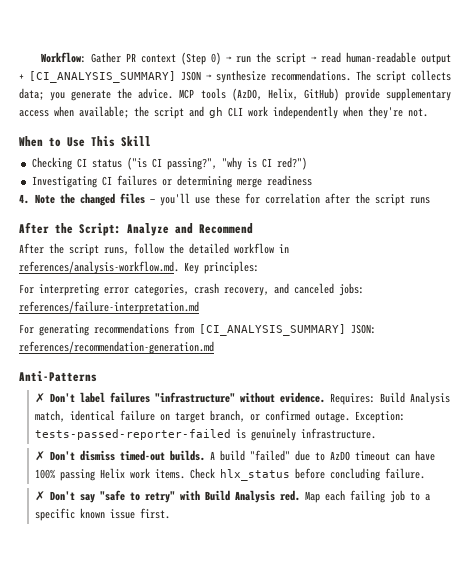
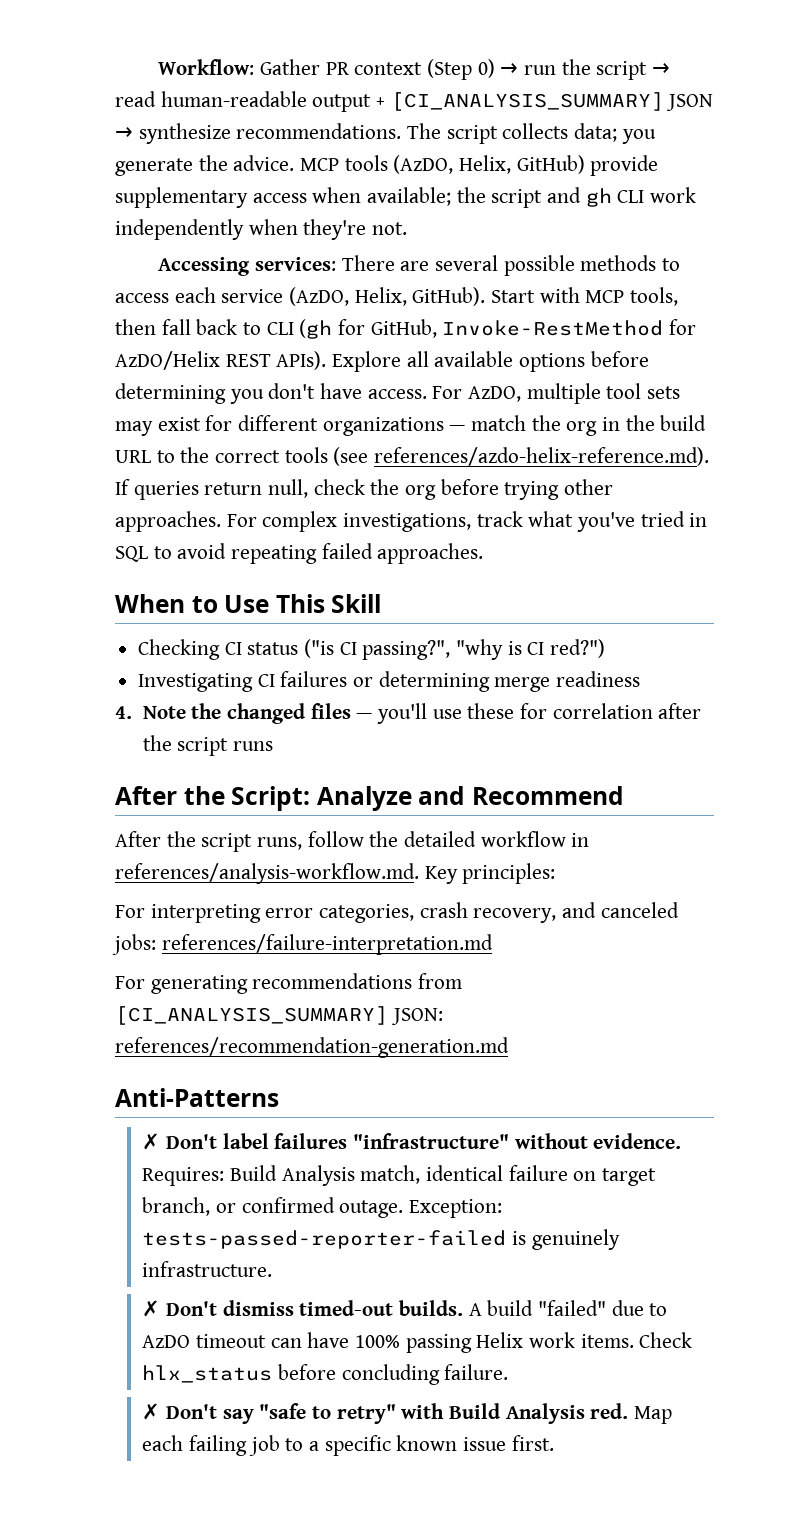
+ Accessing services: There are several possible methods to access each service (AzDO, Helix, GitHub). Start with MCP tools, then fall back to CLI (gh for GitHub, Invoke-RestMethod for AzDO/Helix REST APIs). Explore all available options before determining you don't have access. For AzDO, multiple tool sets may exist for different organizations — match the org in the build URL to the correct tools (see references/azdo-helix-reference.md). If queries return null, check the org before trying other approaches. For complex investigations, track what you've tried in SQL to avoid repeating failed approaches.

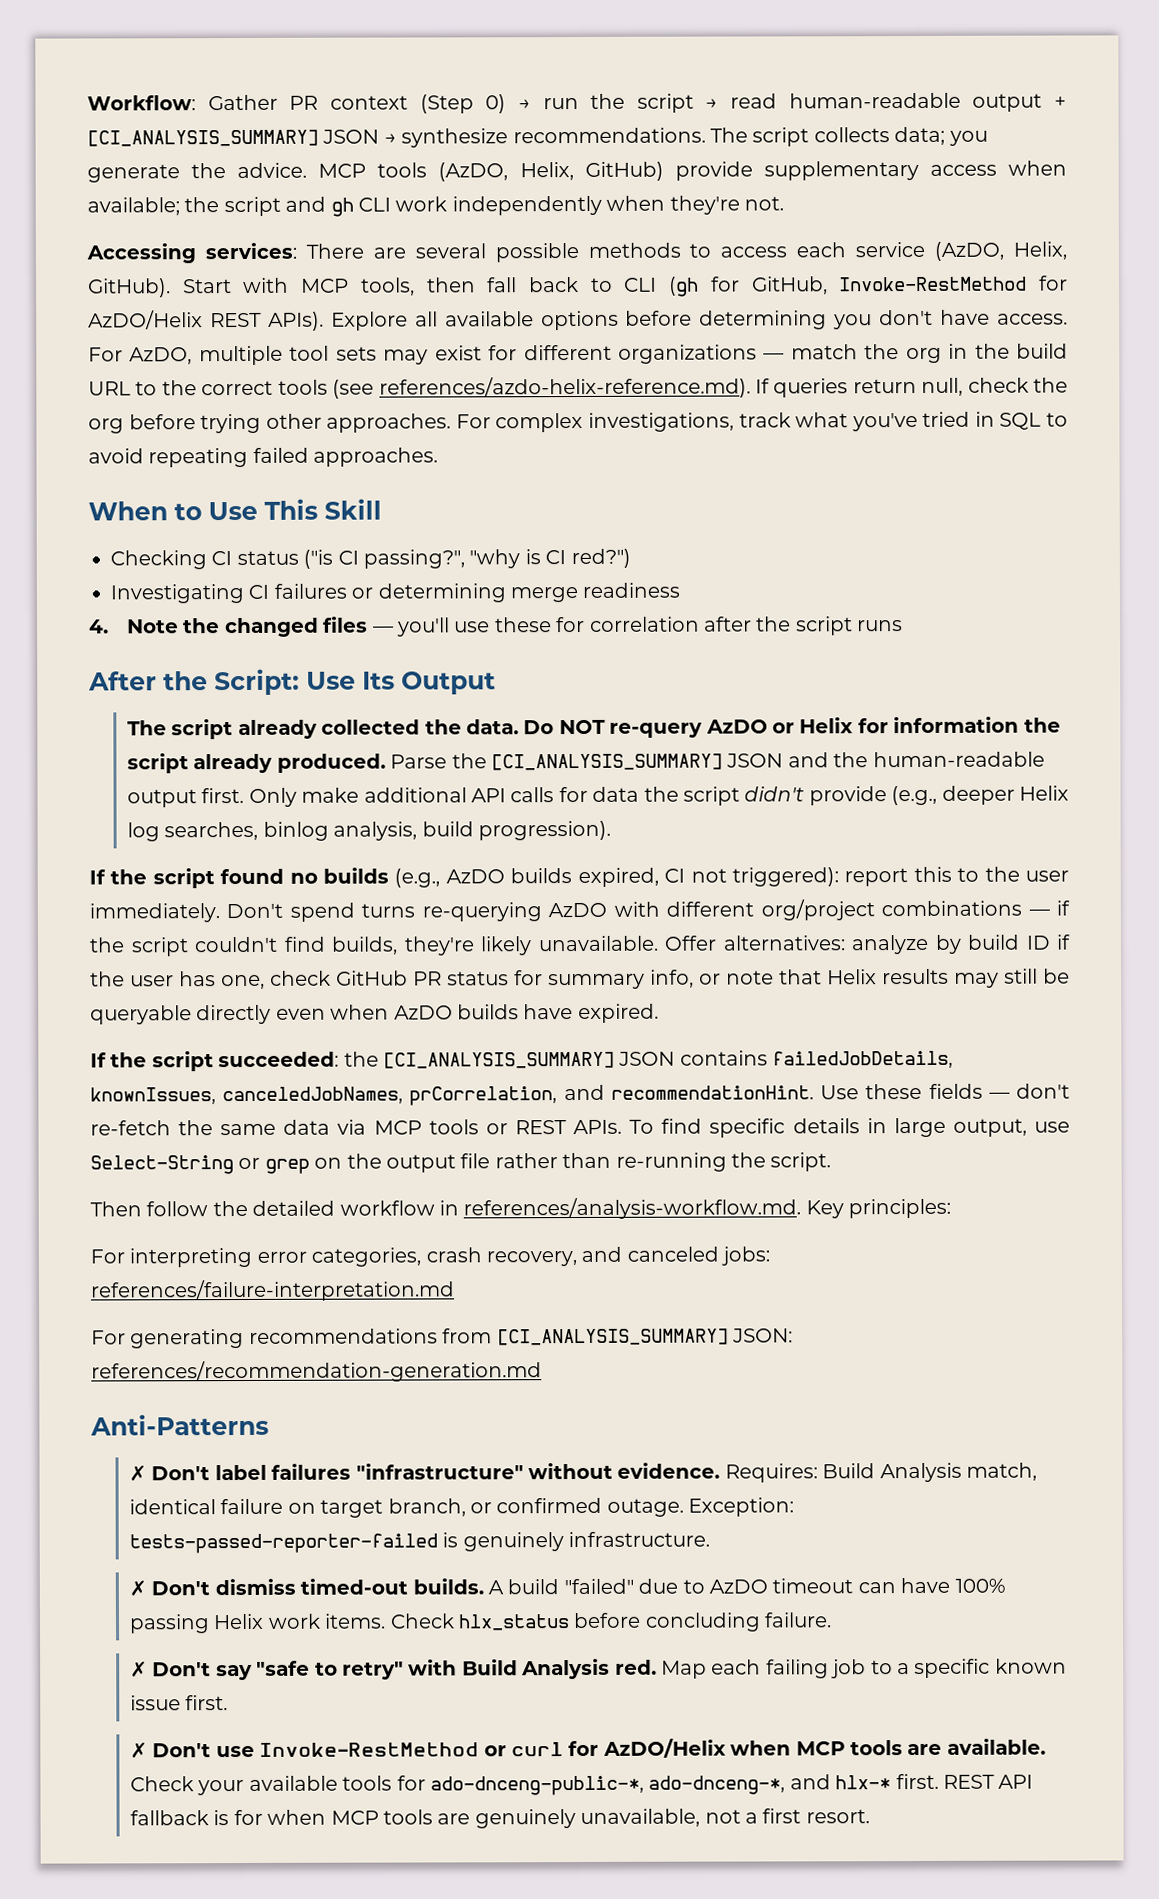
- After the Script: Analyze and Recommend
- After the script runs, follow the detailed workflow in references/analysis-workflow.md. Key principles:
+ After the Script: Use Its Output
+ The script already collected the data. Do NOT re-query AzDO or Helix for information the script already produced. Parse the [CI_ANALYSIS_SUMMARY] JSON and the human-readable output first. Only make additional API calls for data the script didn't provide (e.g., deeper Helix log searches, binlog analysis, build progression).
+ If the script found no builds (e.g., AzDO builds expired, CI not triggered): report this to the user immediately. Don't spend turns re-querying AzDO with different org/project combinations — if the script couldn't find builds, they're likely unavailable. Offer alternatives: analyze by build ID if the user has one, check GitHub PR status for summary info, or note that Helix results may still be queryable directly even when AzDO builds have expired.
+ If the script succeeded: the [CI_ANALYSIS_SUMMARY] JSON contains failedJobDetails, knownIssues, canceledJobNames, prCorrelation, and recommendationHint. Use these fields — don't re-fetch the same data via MCP tools or REST APIs. To find specific details in large output, use Select-String or grep on the output file rather than re-running the script.
+ Then follow the detailed workflow in references/analysis-workflow.md. Key principles:
+ ✗ Don't use Invoke-RestMethod or curl for AzDO/Helix when MCP tools are available. Check your available tools for ado-dnceng-public-*, ado-dnceng-*, and hlx-* first. REST API fallback is for when MCP tools are genuinely unavailable, not a first resort.

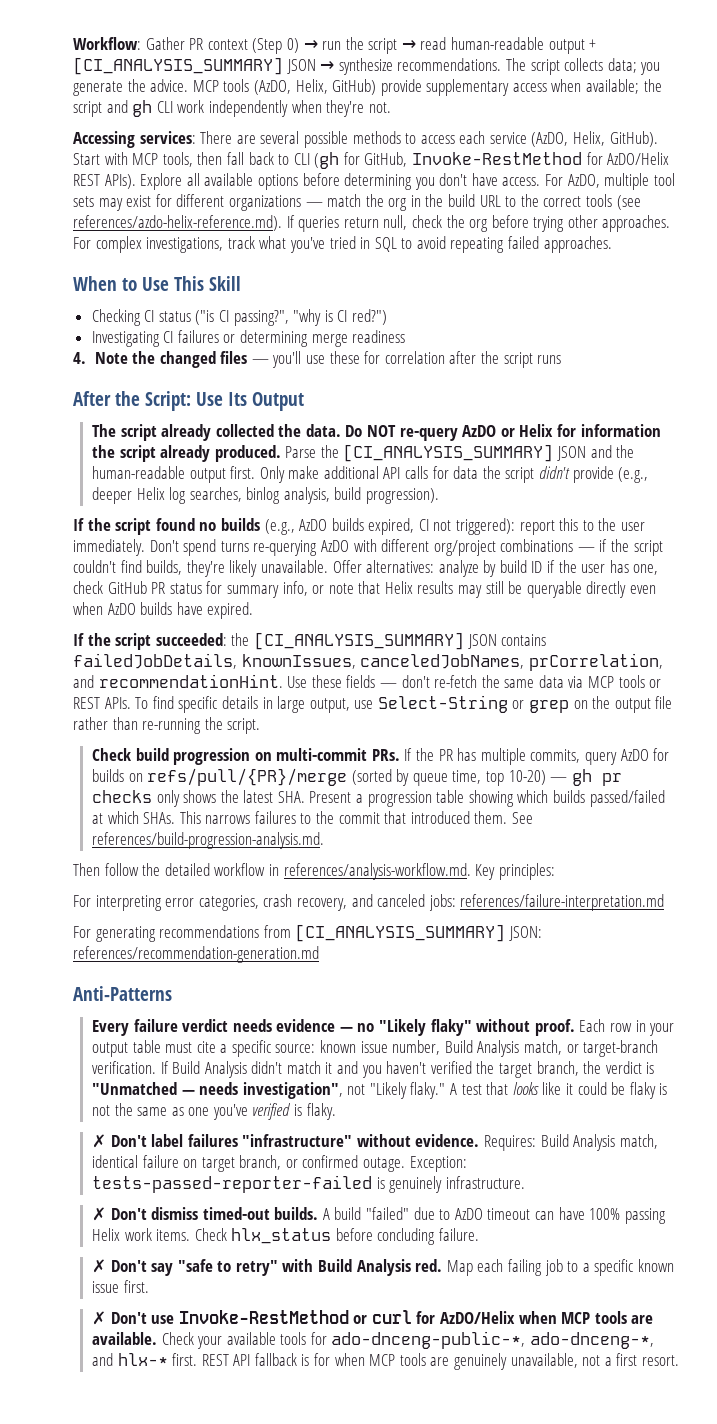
+ Check build progression on multi-commit PRs. If the PR has multiple commits, query AzDO for builds on refs/pull/{PR}/merge (sorted by queue time, top 10-20) — gh pr checks only shows the latest SHA. Present a progression table showing which builds passed/failed at which SHAs. This narrows failures to the commit that introduced them. See references/build-progression-analysis.md.
+ Every failure verdict needs evidence — no "Likely flaky" without proof. Each row in your output table must cite a specific source: known issue number, Build Analysis match, or target-branch verification. If Build Analysis didn't match it and you haven't verified the target branch, the verdict is "Unmatched — needs investigation", not "Likely flaky." A test that looks like it could be flaky is not the same as one you've verified is flaky.

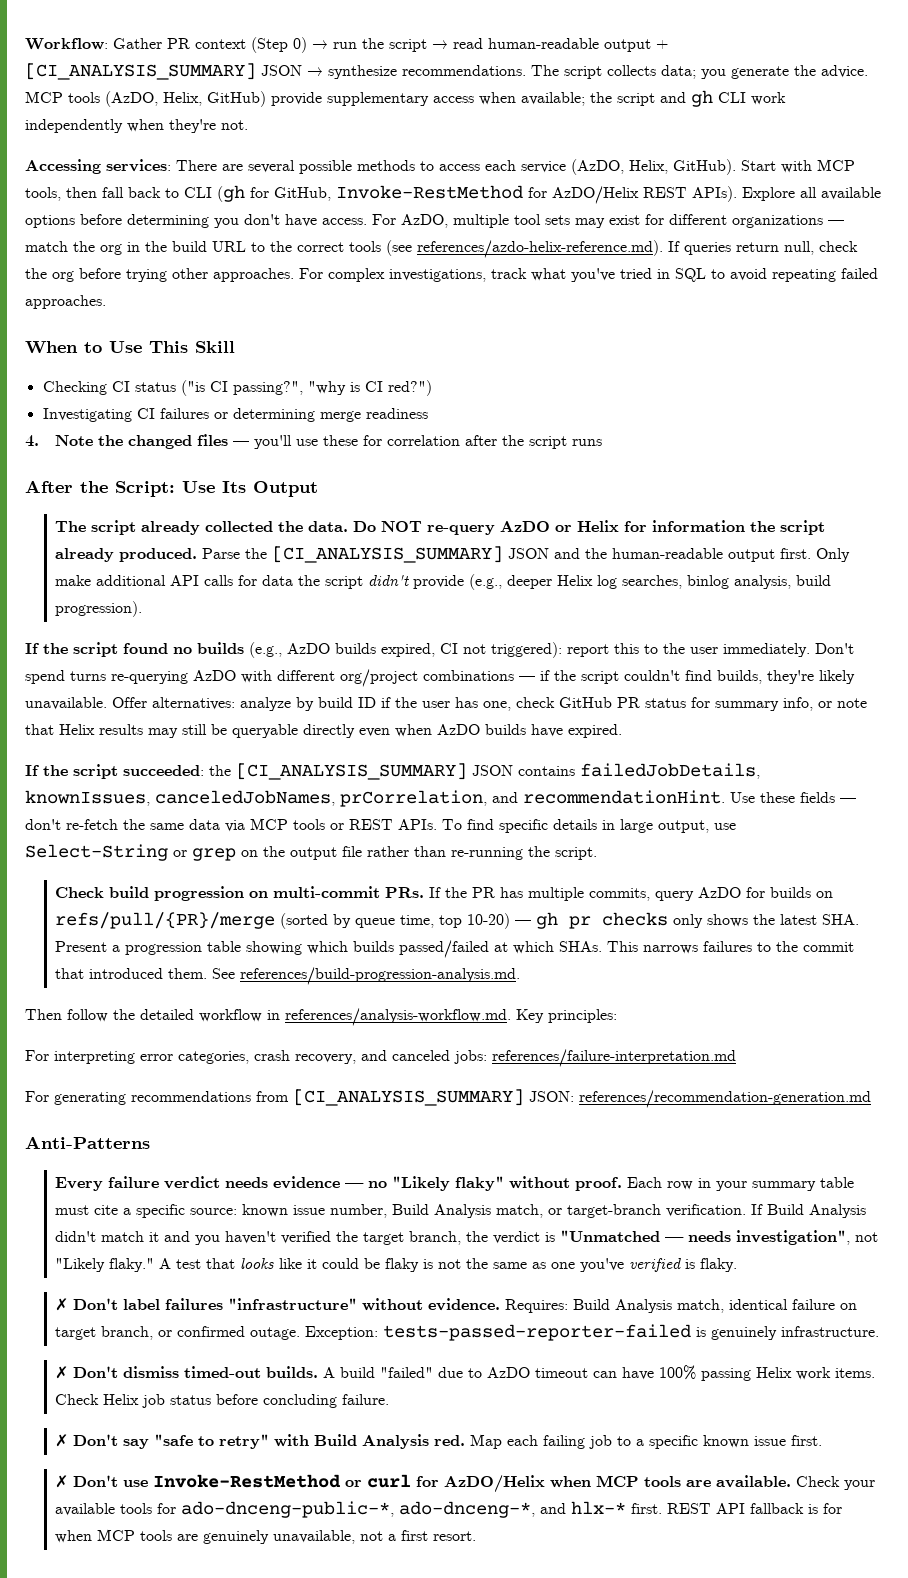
- Each row in your output table must cite a specific source: known issue number, Build Analysis match, or target-branch verification.
+ Each row in your summary table must cite a specific source: known issue number, Build Analysis match, or target-branch verification.
- Check hlx_status before concluding failure.
+ Check Helix job status before concluding failure.

